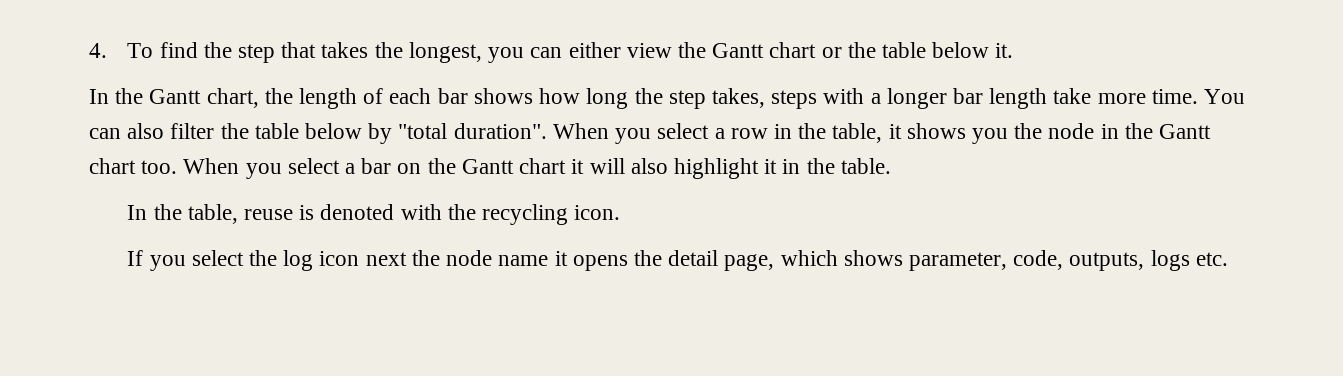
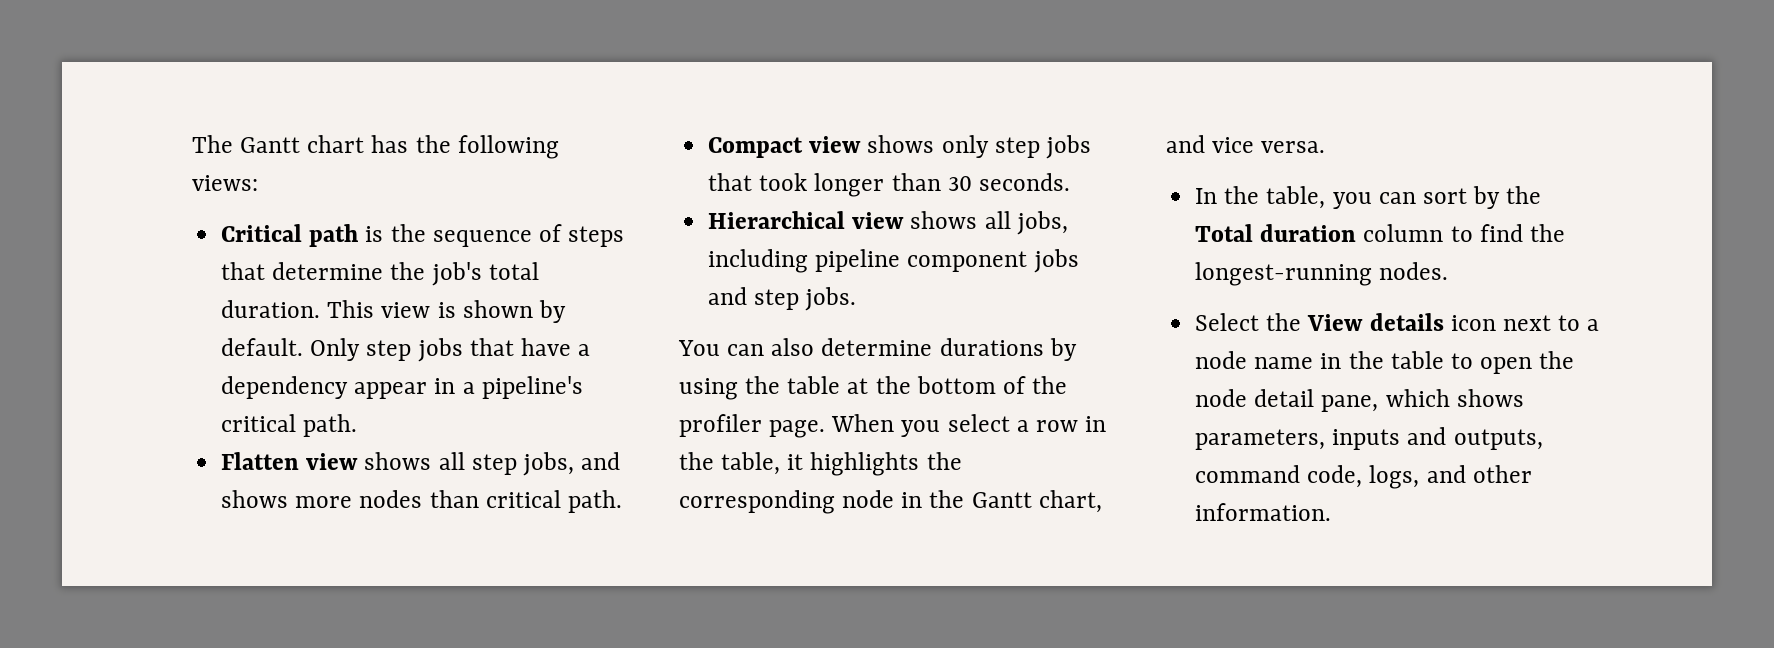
- 4. To find the step that takes the longest, you can either view the Gantt chart or the table below it.
- In the Gantt chart, the length of each bar shows how long the step takes, steps with a longer bar length take more time. You can also filter the table below by "total duration".
+ The Gantt chart has the following views:
+ Critical path is the sequence of steps that determine the job's total duration. This view is shown by default. Only step jobs that have a dependency appear in a pipeline's critical path.
+ Flatten view shows all step jobs, and shows more nodes than critical path.
+ Compact view shows only step jobs that took longer than 30 seconds.
+ Hierarchical view shows all jobs, including pipeline component jobs and step jobs.
+ You can also determine durations by using the table at the bottom of the profiler page.
- When you select a row in the table, it shows you the node in the Gantt chart too. When you select a bar on the Gantt chart it will also highlight it in the table.
- In the table, reuse is denoted with the recycling icon.
- If you select the log icon next the node name it opens the detail page, which shows parameter, code, outputs, logs etc.
+ When you select a row in the table, it highlights the corresponding node in the Gantt chart, and vice versa.
+ In the table, you can sort by the Total duration column to find the longest-running nodes.
+ Select the View details icon next to a node name in the table to open the node detail pane, which shows parameters, inputs and outputs, command code, logs, and other information.

